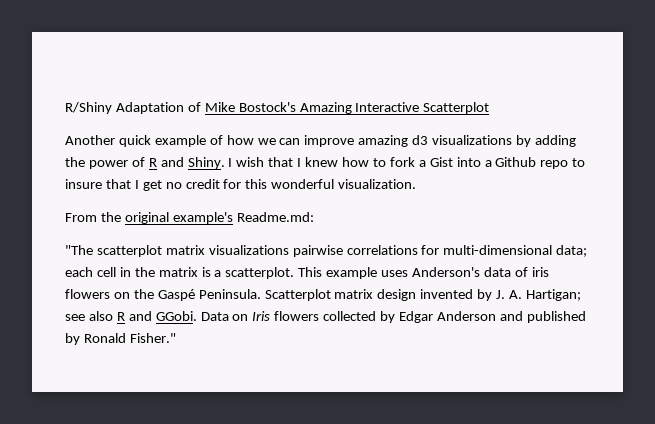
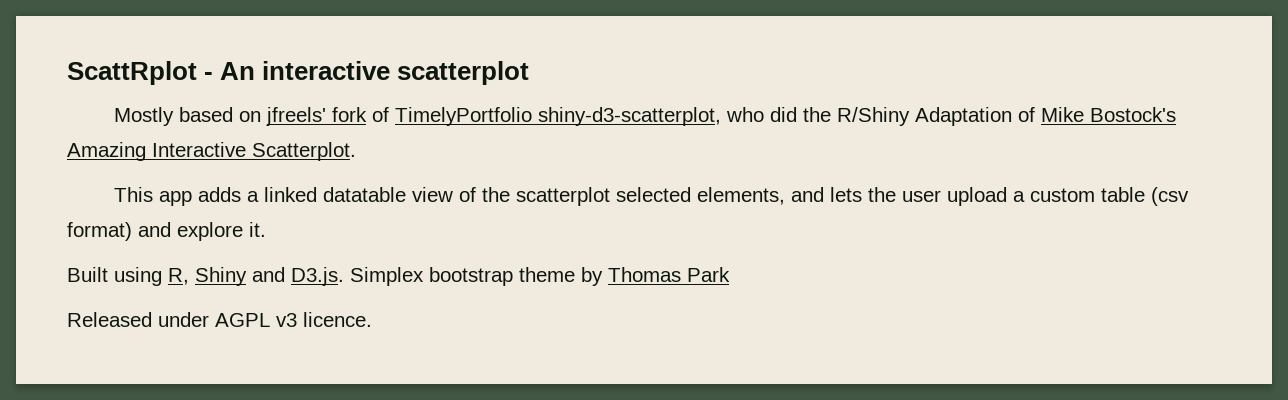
- R/Shiny Adaptation of Mike Bostock's Amazing Interactive Scatterplot
- Another quick example of how we can improve amazing d3 visualizations by adding the power of R and Shiny. I wish that I knew how to fork a Gist into a Github repo to insure that I get no credit for this wonderful visualization.
- From the original example's Readme.md:
- "The scatterplot matrix visualizations pairwise correlations for multi-dimensional data; each cell in the matrix is a scatterplot. This example uses Anderson's data of iris flowers on the Gaspé Peninsula. Scatterplot matrix design invented by J. A. Hartigan; see also R and GGobi. Data on Iris flowers collected by Edgar Anderson and published by Ronald Fisher."
+ ScattRplot - An interactive scatterplot
+ Mostly based on jfreels' fork of TimelyPortfolio shiny-d3-scatterplot, who did the R/Shiny Adaptation of Mike Bostock's Amazing Interactive Scatterplot.
+ This app adds a linked datatable view of the scatterplot selected elements, and lets the user upload a custom table (csv format) and explore it.
+ Built using R, Shiny and D3.js. Simplex bootstrap theme by Thomas Park
+ Released under AGPL v3 licence.

